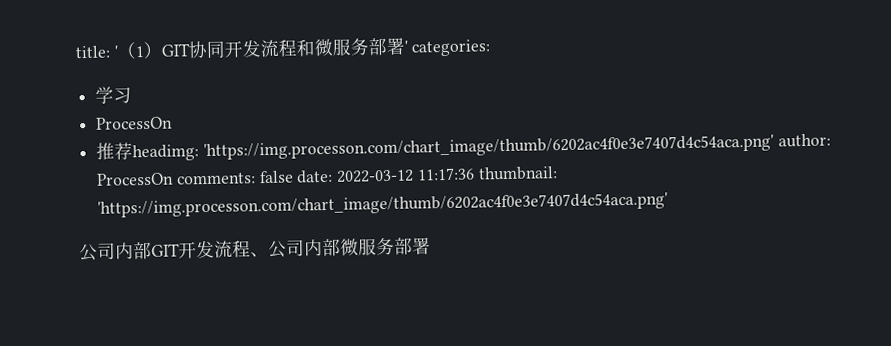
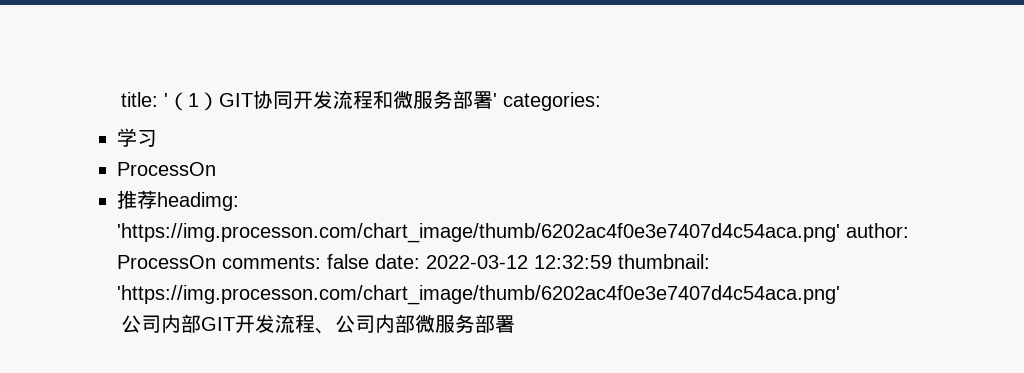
- 推荐headimg: 'https://img.processon.com/chart_image/thumb/6202ac4f0e3e7407d4c54aca.png' author: ProcessOn comments: false date: 2022-03-12 11:17:36 thumbnail: 'https://img.processon.com/chart_image/thumb/6202ac4f0e3e7407d4c54aca.png'
+ 推荐headimg: 'https://img.processon.com/chart_image/thumb/6202ac4f0e3e7407d4c54aca.png' author: ProcessOn comments: false date: 2022-03-12 12:32:59 thumbnail: 'https://img.processon.com/chart_image/thumb/6202ac4f0e3e7407d4c54aca.png'

